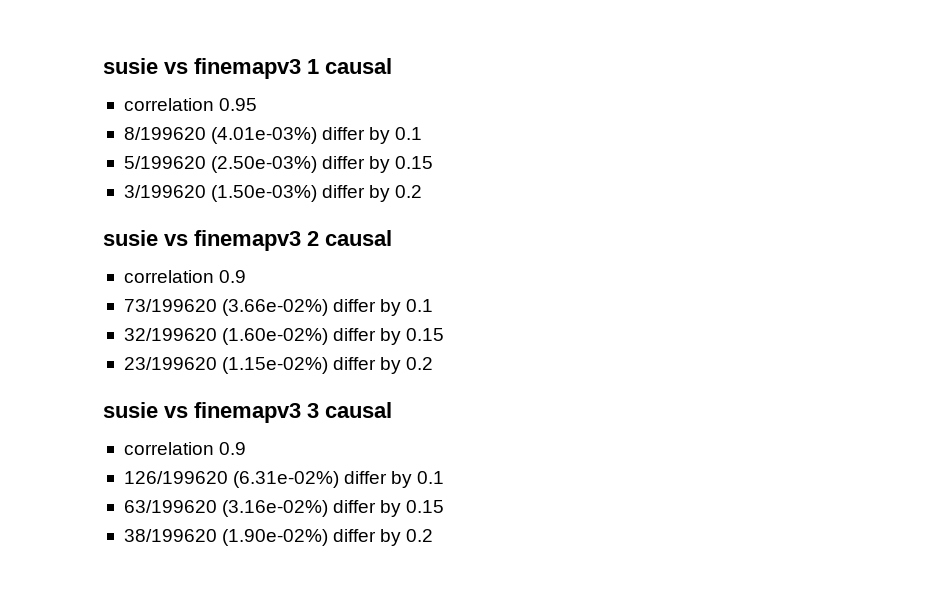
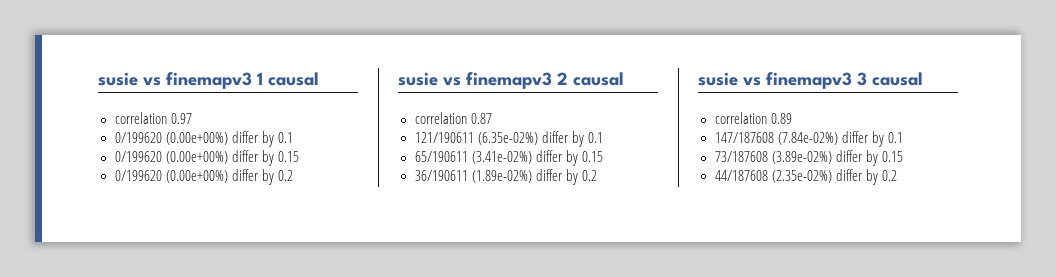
- correlation 0.95
- 8/199620 (4.01e-03%) differ by 0.1
- 5/199620 (2.50e-03%) differ by 0.15
- 3/199620 (1.50e-03%) differ by 0.2
+ correlation 0.97
+ 0/199620 (0.00e+00%) differ by 0.1
+ 0/199620 (0.00e+00%) differ by 0.15
+ 0/199620 (0.00e+00%) differ by 0.2
  susie vs finemapv3 2 causal
- correlation 0.9
- 73/199620 (3.66e-02%) differ by 0.1
- 32/199620 (1.60e-02%) differ by 0.15
- 23/199620 (1.15e-02%) differ by 0.2
+ correlation 0.87
+ 121/190611 (6.35e-02%) differ by 0.1
+ 65/190611 (3.41e-02%) differ by 0.15
+ 36/190611 (1.89e-02%) differ by 0.2
  susie vs finemapv3 3 causal
- correlation 0.9
- 126/199620 (6.31e-02%) differ by 0.1
- 63/199620 (3.16e-02%) differ by 0.15
- 38/199620 (1.90e-02%) differ by 0.2
+ correlation 0.89
+ 147/187608 (7.84e-02%) differ by 0.1
+ 73/187608 (3.89e-02%) differ by 0.15
+ 44/187608 (2.35e-02%) differ by 0.2

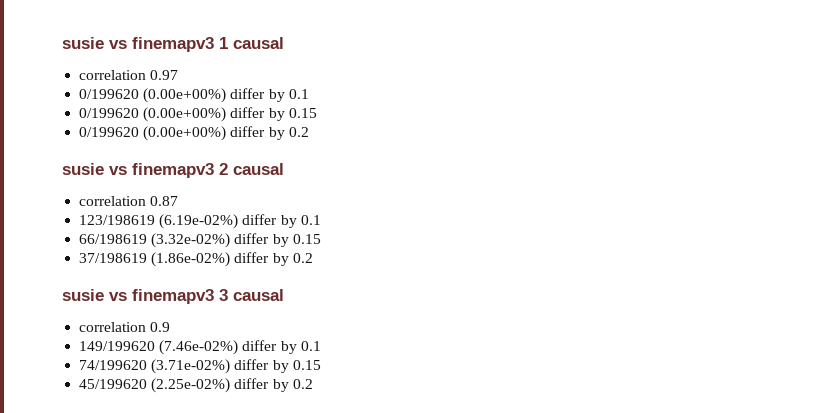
- 121/190611 (6.35e-02%) differ by 0.1
- 65/190611 (3.41e-02%) differ by 0.15
- 36/190611 (1.89e-02%) differ by 0.2
+ 123/198619 (6.19e-02%) differ by 0.1
+ 66/198619 (3.32e-02%) differ by 0.15
+ 37/198619 (1.86e-02%) differ by 0.2
- correlation 0.89
- 147/187608 (7.84e-02%) differ by 0.1
- 73/187608 (3.89e-02%) differ by 0.15
- 44/187608 (2.35e-02%) differ by 0.2
+ correlation 0.9
+ 149/199620 (7.46e-02%) differ by 0.1
+ 74/199620 (3.71e-02%) differ by 0.15
+ 45/199620 (2.25e-02%) differ by 0.2

